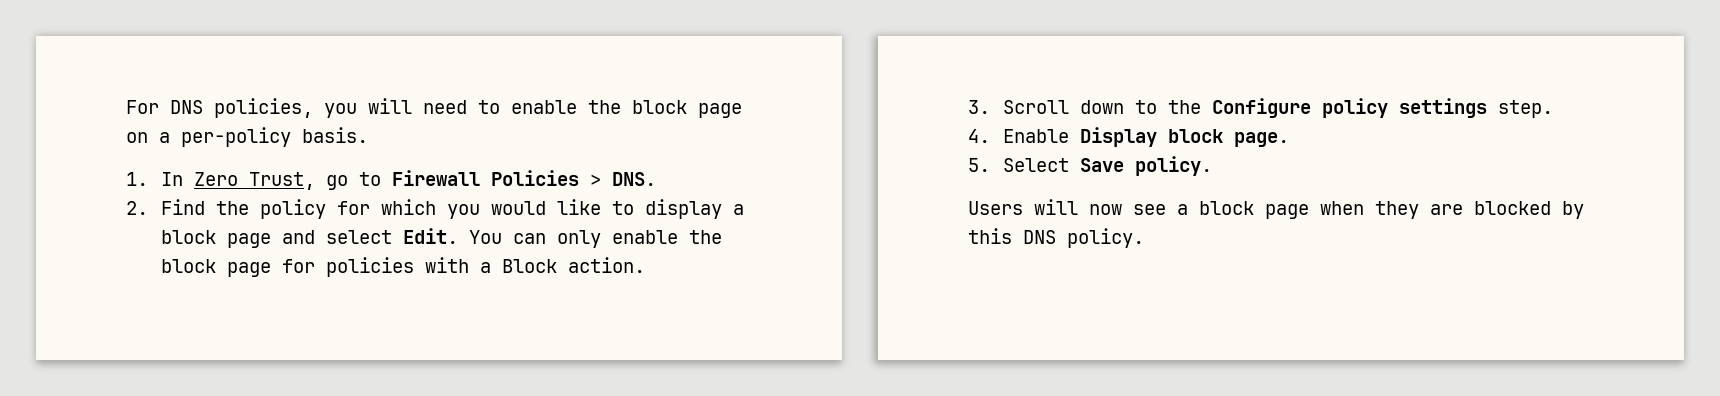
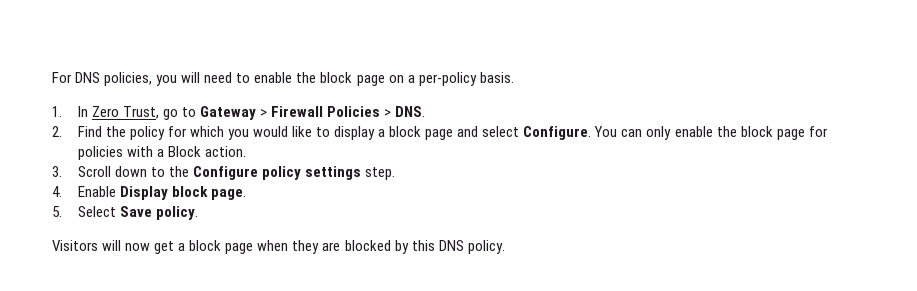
- 1. In Zero Trust, go to Firewall Policies > DNS.
+ 1. In Zero Trust, go to Gateway > Firewall Policies > DNS.
- 2. Find the policy for which you would like to display a block page and select Edit.
+ 2. Find the policy for which you would like to display a block page and select Configure.
- Users will now see a block page when they are blocked by this DNS policy.
+ Visitors will now get a block page when they are blocked by this DNS policy.

